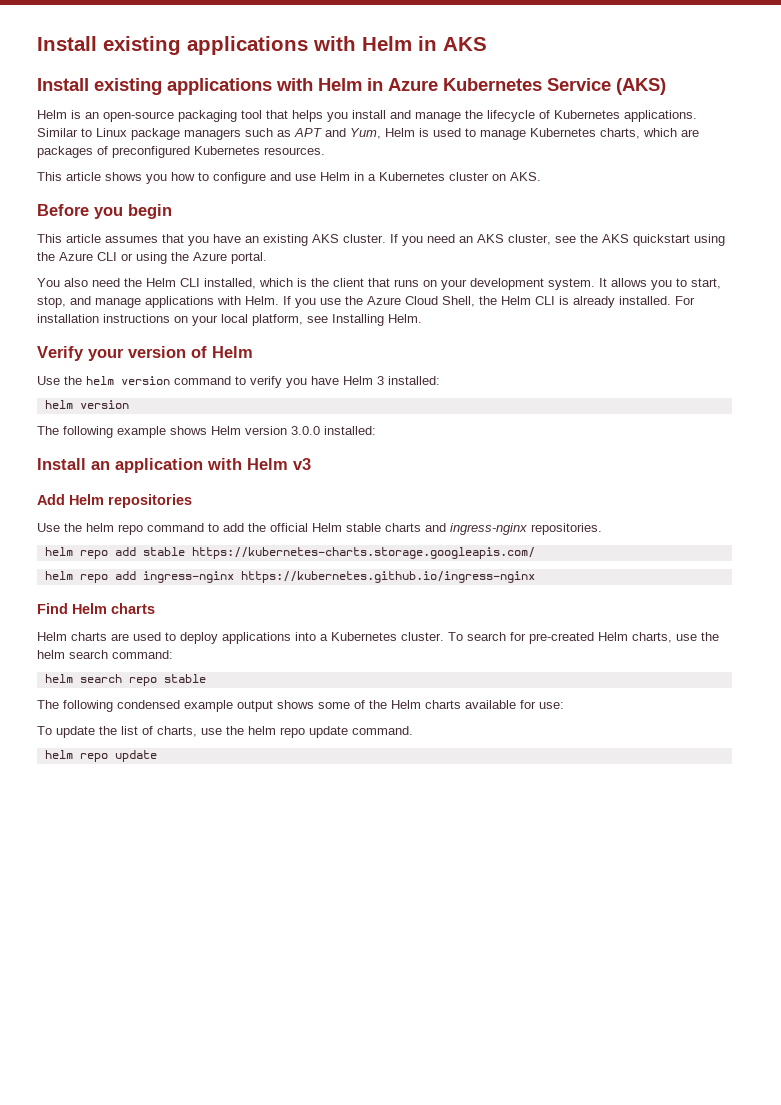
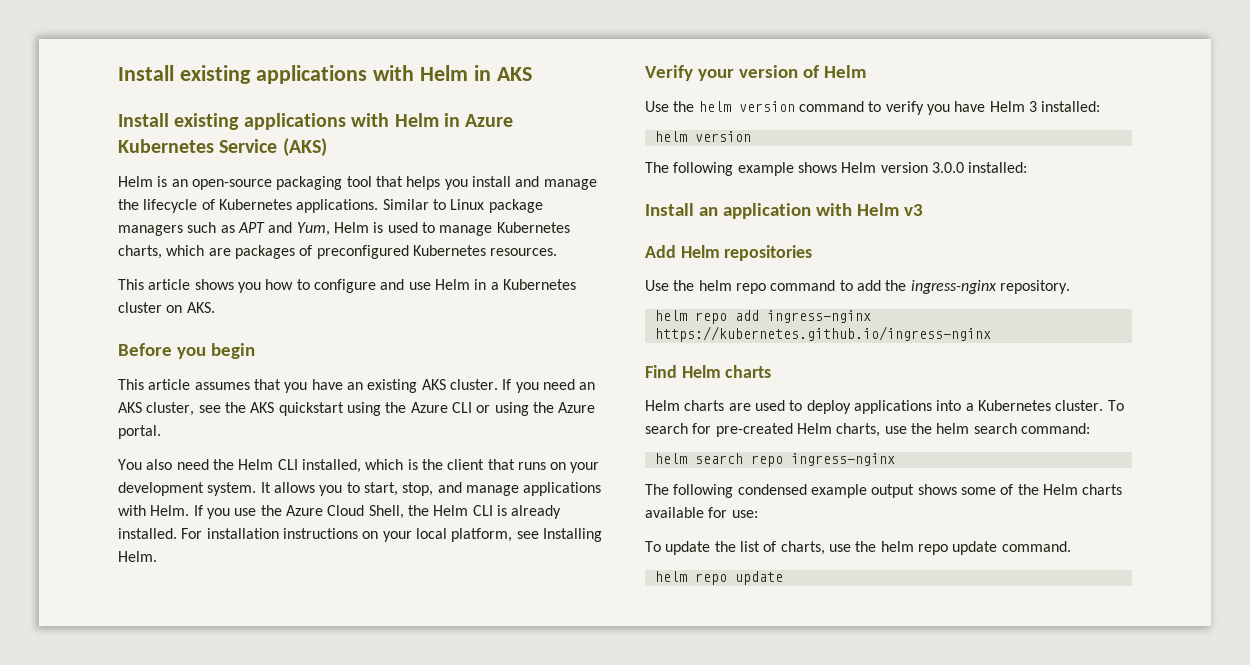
- Use the helm repo command to add the official Helm stable charts and ingress-nginx repositories.
- helm repo add stable https://kubernetes-charts.storage.googleapis.com/
+ Use the helm repo command to add the ingress-nginx repository.
- helm search repo stable
+ helm search repo ingress-nginx

